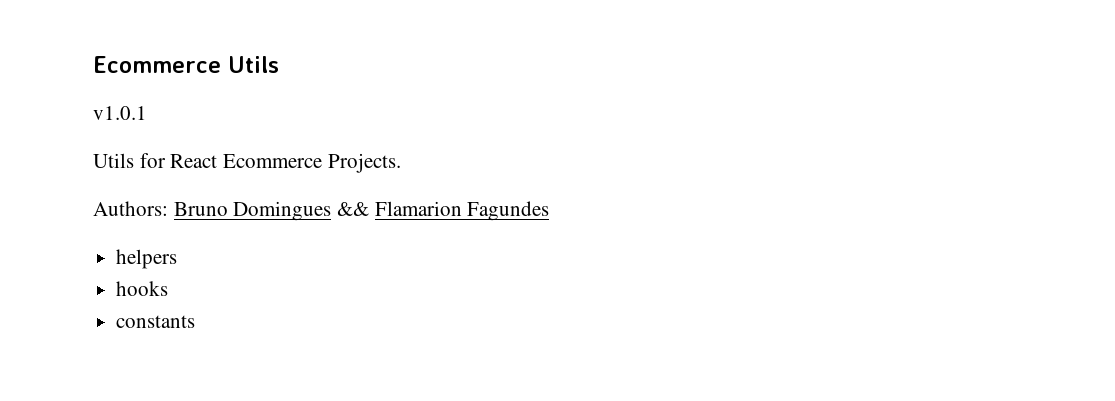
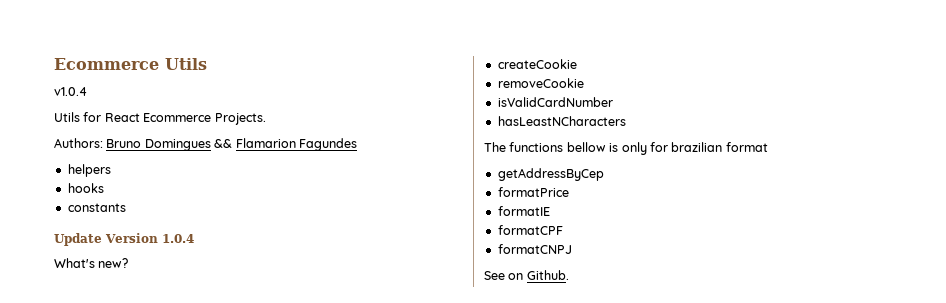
- v1.0.1
+ v1.0.4
+ Update Version 1.0.4
+ What's new?
+ createCookie
+ removeCookie
+ isValidCardNumber
+ hasLeastNCharacters
+ The functions bellow is only for brazilian format
+ getAddressByCep
+ formatPrice
+ formatIE
+ formatCPF
+ formatCNPJ
+ See on Github.

